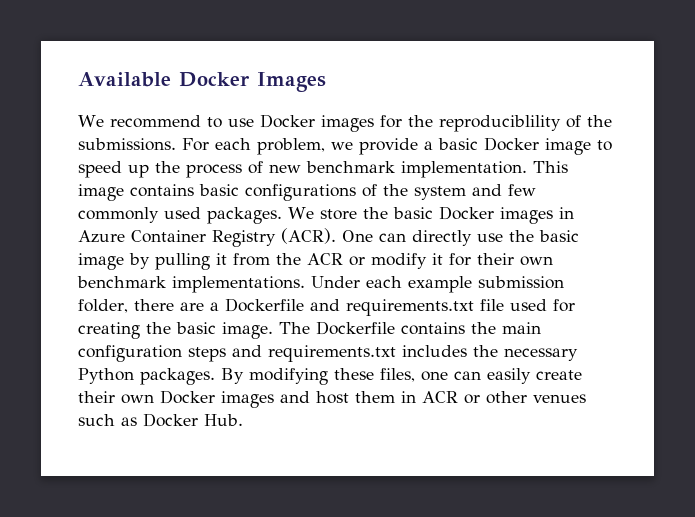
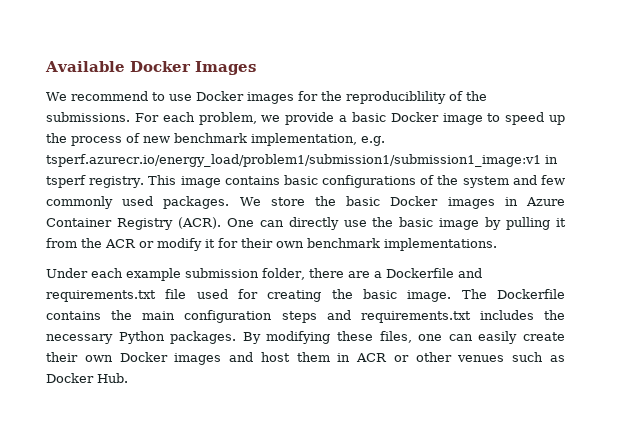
- For each problem, we provide a basic Docker image to speed up the process of new benchmark implementation.
+ For each problem, we provide a basic Docker image to speed up the process of new benchmark implementation, e.g. tsperf.azurecr.io/energy_load/problem1/submission1/submission1_image:v1 in tsperf registry.
- One can directly use the basic image by pulling it from the ACR or modify it for their own benchmark implementations. Under each example submission folder, there are a Dockerfile and requirements.txt file used for creating the basic image.
+ One can directly use the basic image by pulling it from the ACR or modify it for their own benchmark implementations.
+ Under each example submission folder, there are a Dockerfile and requirements.txt file used for creating the basic image.

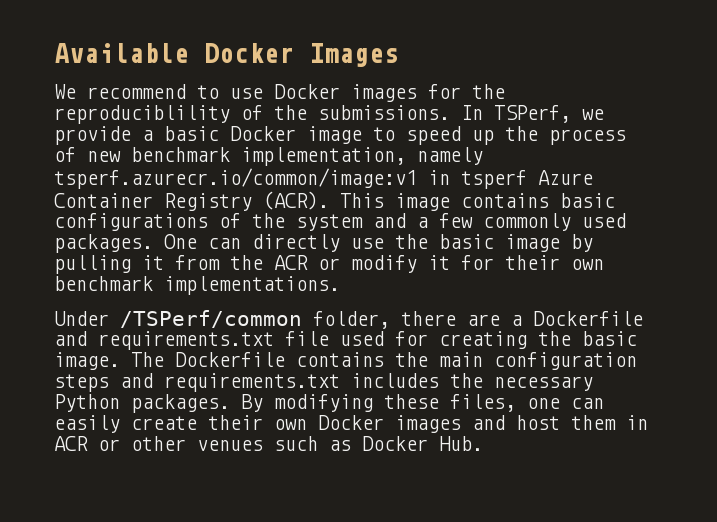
- For each problem, we provide a basic Docker image to speed up the process of new benchmark implementation, e.g. tsperf.azurecr.io/energy_load/problem1/submission1/submission1_image:v1 in tsperf registry.
+ In TSPerf, we provide a basic Docker image to speed up the process of new benchmark implementation, namely tsperf.azurecr.io/common/image:v1 in tsperf Azure Container Registry (ACR).
- This image contains basic configurations of the system and few commonly used packages.
+ This image contains basic configurations of the system and a few commonly used packages.
- We store the basic Docker images in Azure Container Registry (ACR).
- Under each example submission folder, there are a Dockerfile and requirements.txt file used for creating the basic image.
+ Under /TSPerf/common folder, there are a Dockerfile and requirements.txt file used for creating the basic image.

